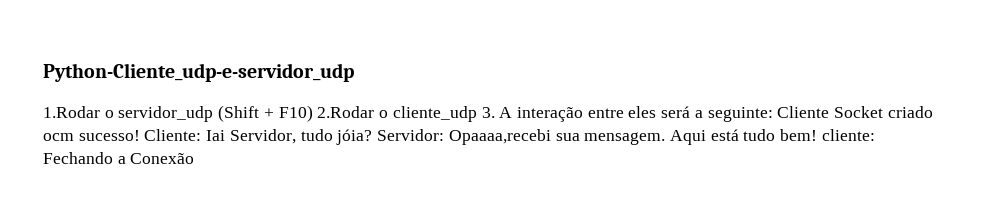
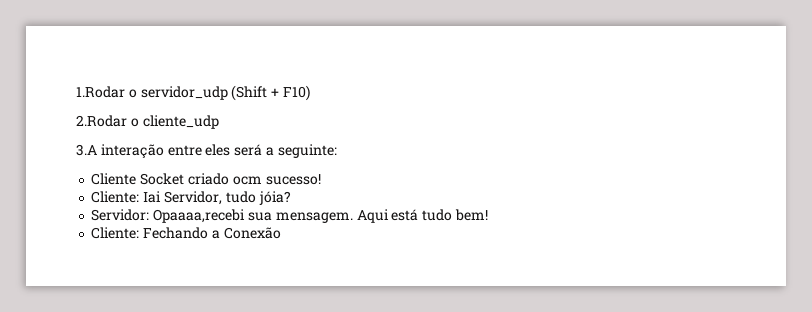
- Python-Cliente_udp-e-servidor_udp
- 1.Rodar o servidor_udp (Shift + F10) 2.Rodar o cliente_udp 3. A interação entre eles será a seguinte: Cliente Socket criado ocm sucesso! Cliente: Iai Servidor, tudo jóia? Servidor: Opaaaa,recebi sua mensagem.
+ 1.Rodar o servidor_udp (Shift + F10)
+ 2.Rodar o cliente_udp
+ 3.A interação entre eles será a seguinte:
+ Cliente Socket criado ocm sucesso!
+ Cliente: Iai Servidor, tudo jóia?
+ Servidor: Opaaaa,recebi sua mensagem.
- Aqui está tudo bem! cliente: Fechando a Conexão
+ Aqui está tudo bem!
+ Cliente: Fechando a Conexão

